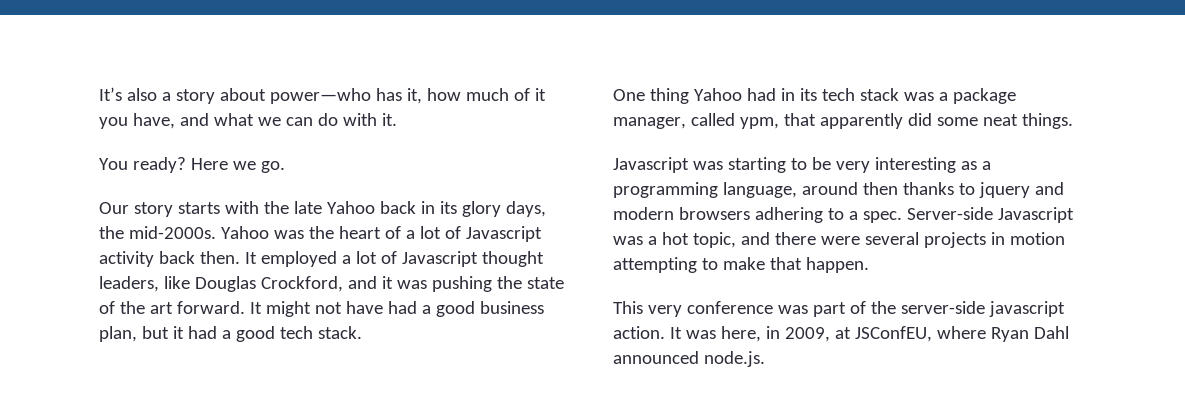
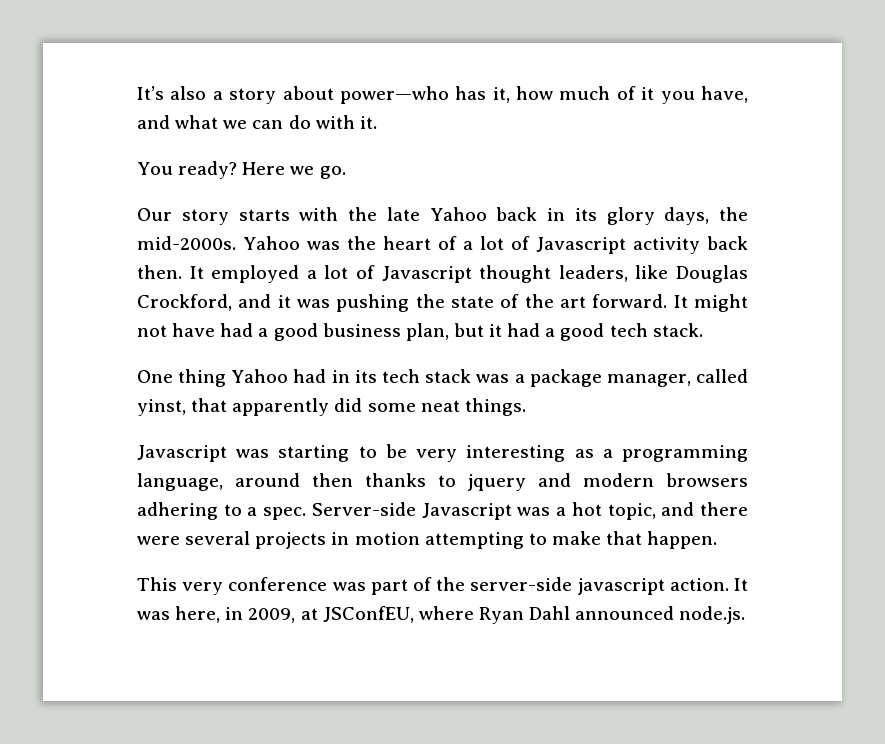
- One thing Yahoo had in its tech stack was a package manager, called ypm, that apparently did some neat things.
+ One thing Yahoo had in its tech stack was a package manager, called yinst, that apparently did some neat things.

